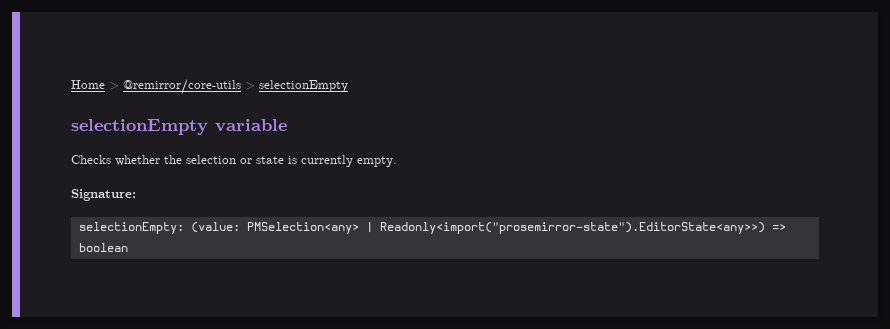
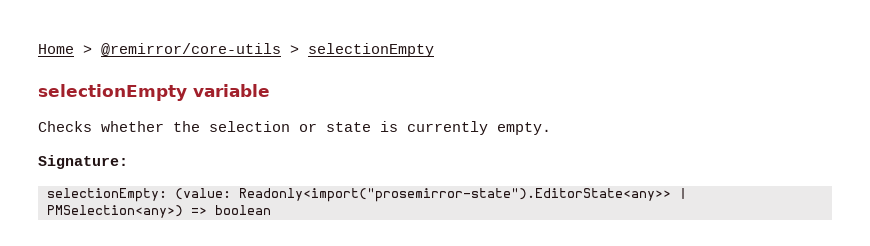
- selectionEmpty: (value: PMSelection<any> | Readonly<import("prosemirror-state").EditorState<any>>) => boolean
+ selectionEmpty: (value: Readonly<import("prosemirror-state").EditorState<any>> | PMSelection<any>) => boolean

